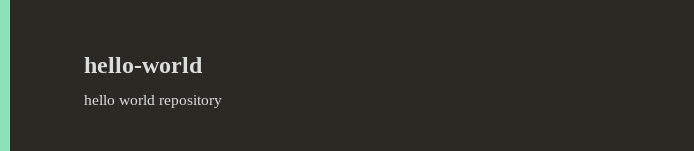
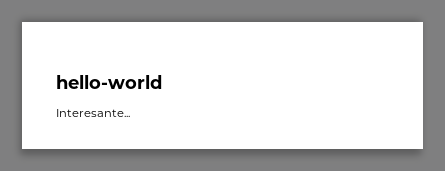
- hello world repository
+ Interesante...

